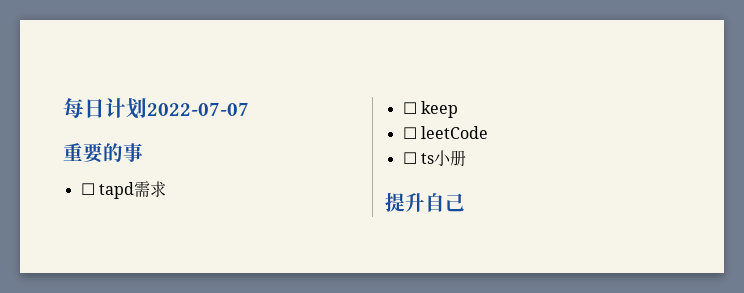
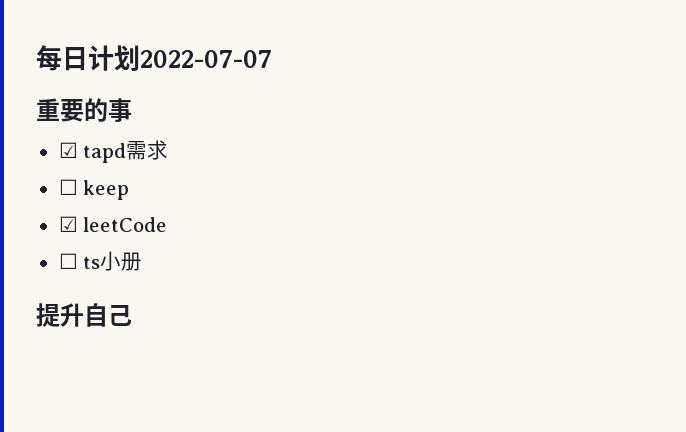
- ☐ tapd需求
+ ☑ tapd需求
- ☐ leetCode
+ ☑ leetCode

